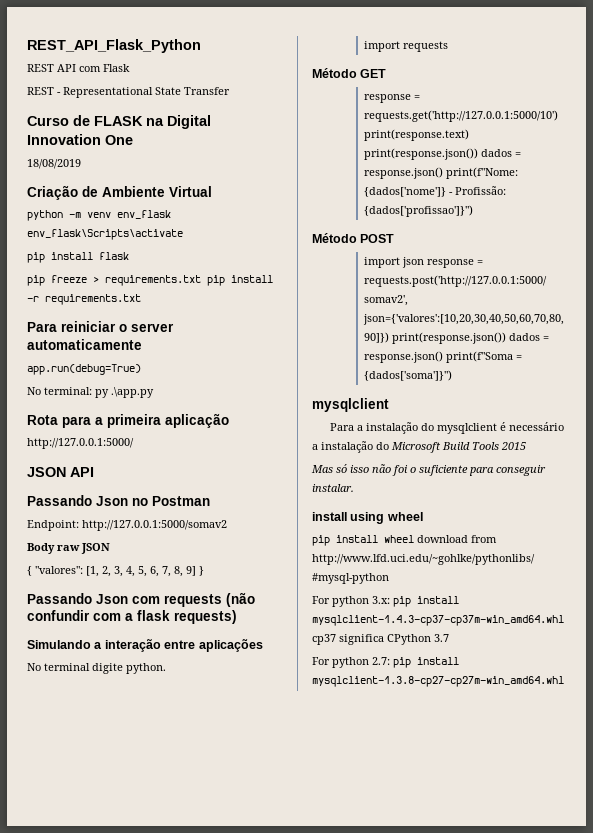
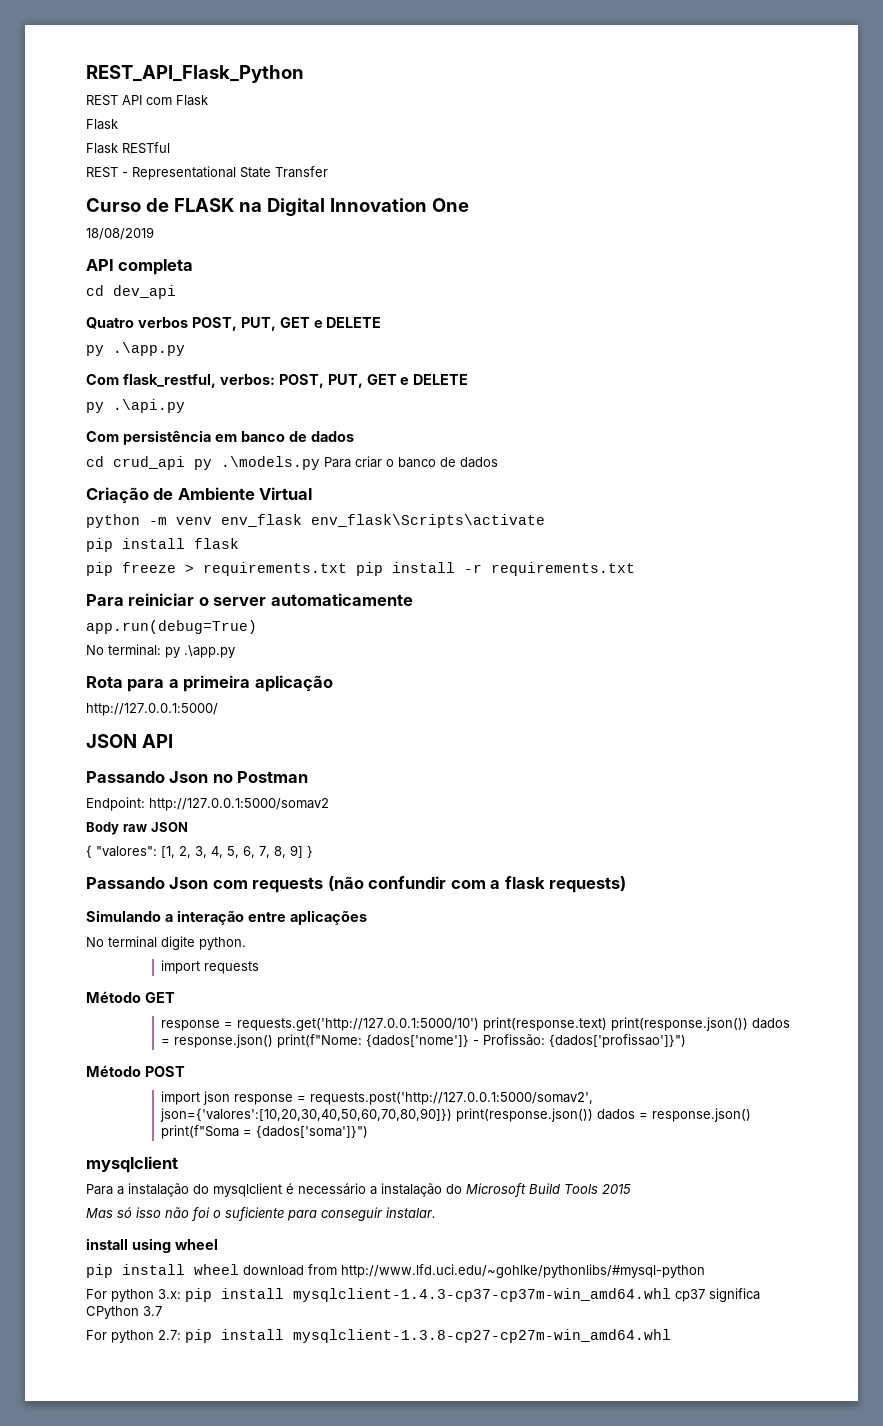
  REST API com Flask
+ Flask
+ Flask RESTful
+ API completa
+ cd dev_api
+ Quatro verbos POST, PUT, GET e DELETE
+ py .\app.py
+ Com flask_restful, verbos: POST, PUT, GET e DELETE
+ py .\api.py
+ Com persistência em banco de dados
+ cd crud_api py .\models.py Para criar o banco de dados

